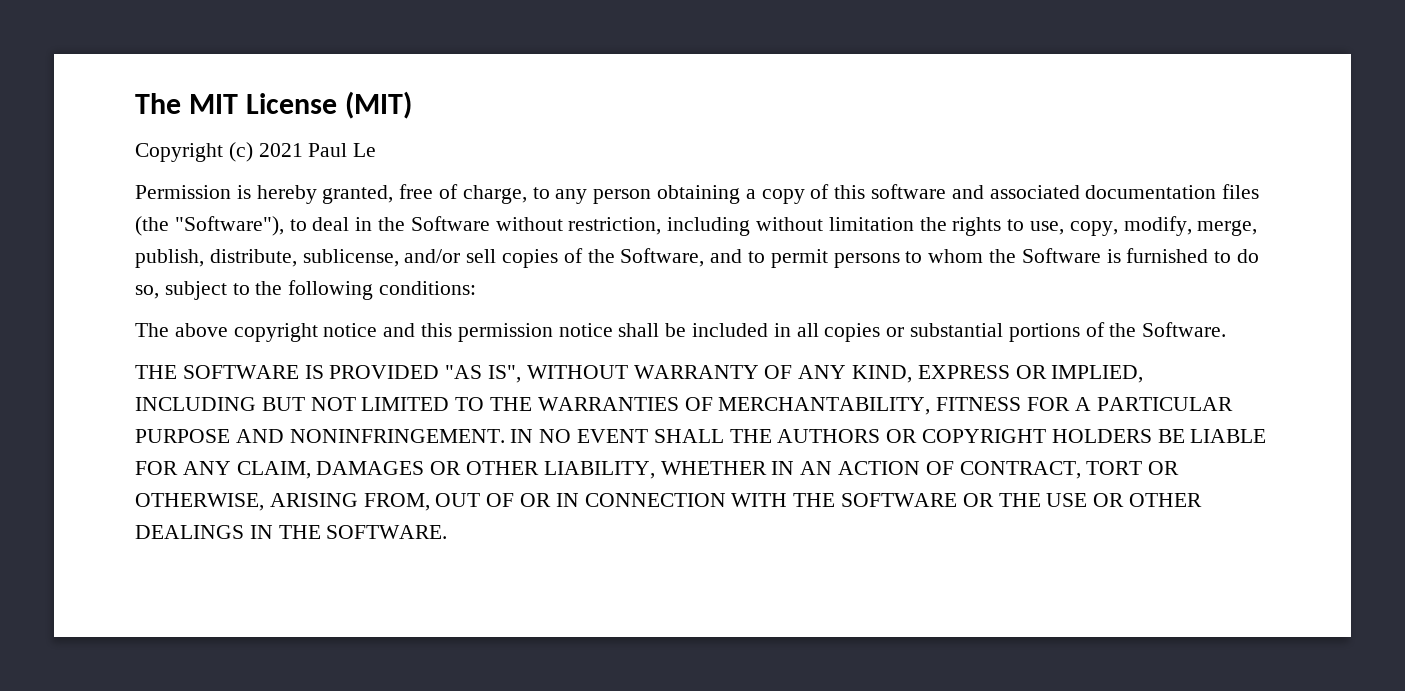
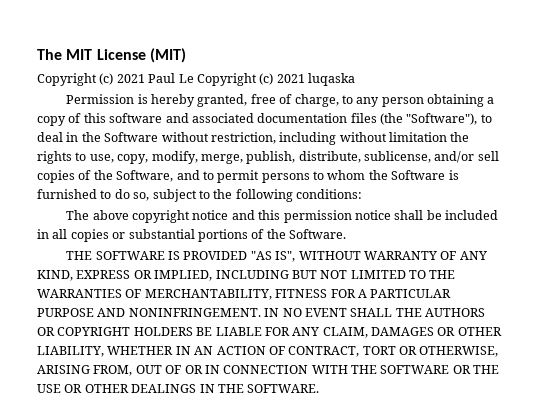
- Copyright (c) 2021 Paul Le
+ Copyright (c) 2021 Paul Le Copyright (c) 2021 luqaska

